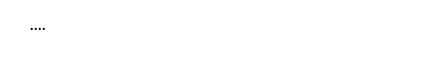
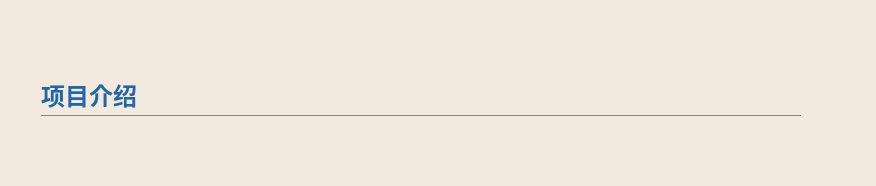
- ....
+ 项目介绍

